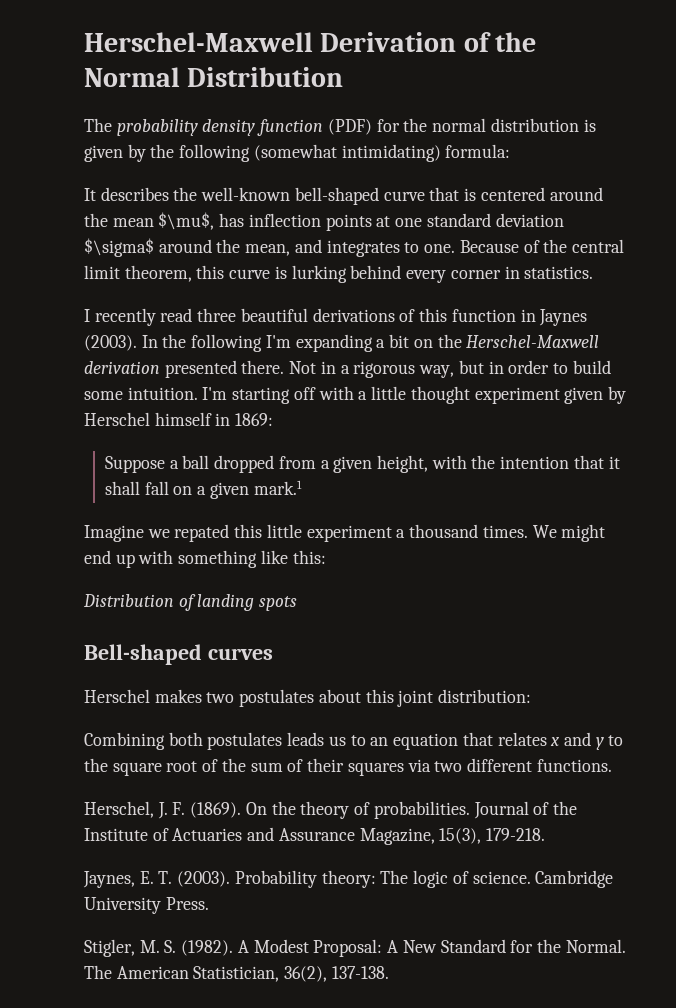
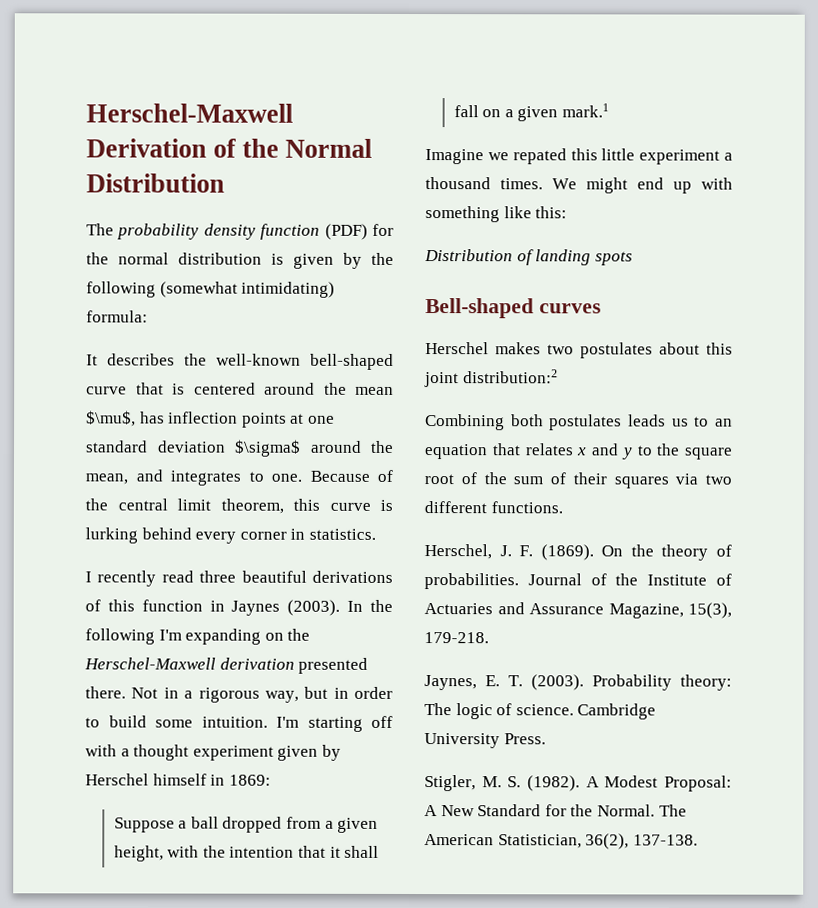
- In the following I'm expanding a bit on the Herschel-Maxwell derivation presented there.
+ In the following I'm expanding on the Herschel-Maxwell derivation presented there.
- I'm starting off with a little thought experiment given by Herschel himself in 1869:
+ I'm starting off with a thought experiment given by Herschel himself in 1869:
- Herschel makes two postulates about this joint distribution:
+ Herschel makes two postulates about this joint distribution:2

